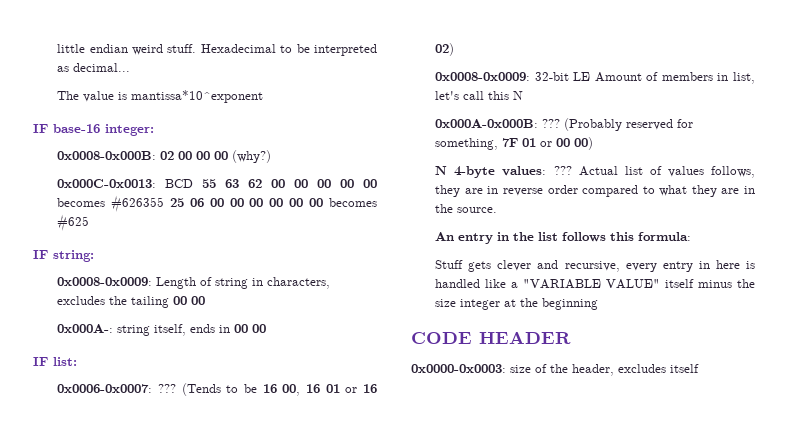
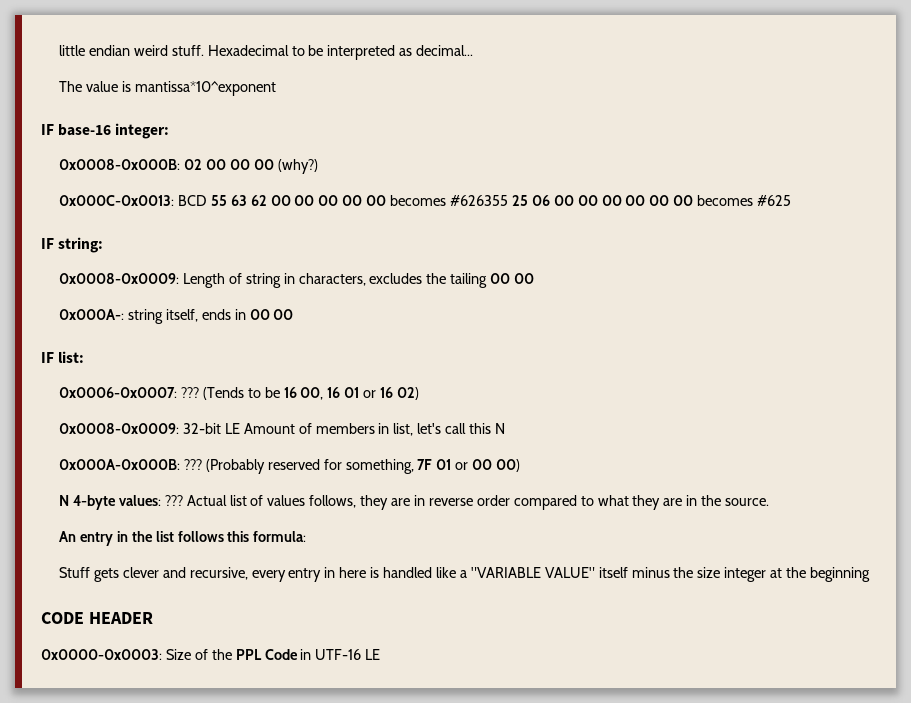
- 0x0000-0x0003: size of the header, excludes itself
+ 0x0000-0x0003: Size of the PPL Code in UTF-16 LE

